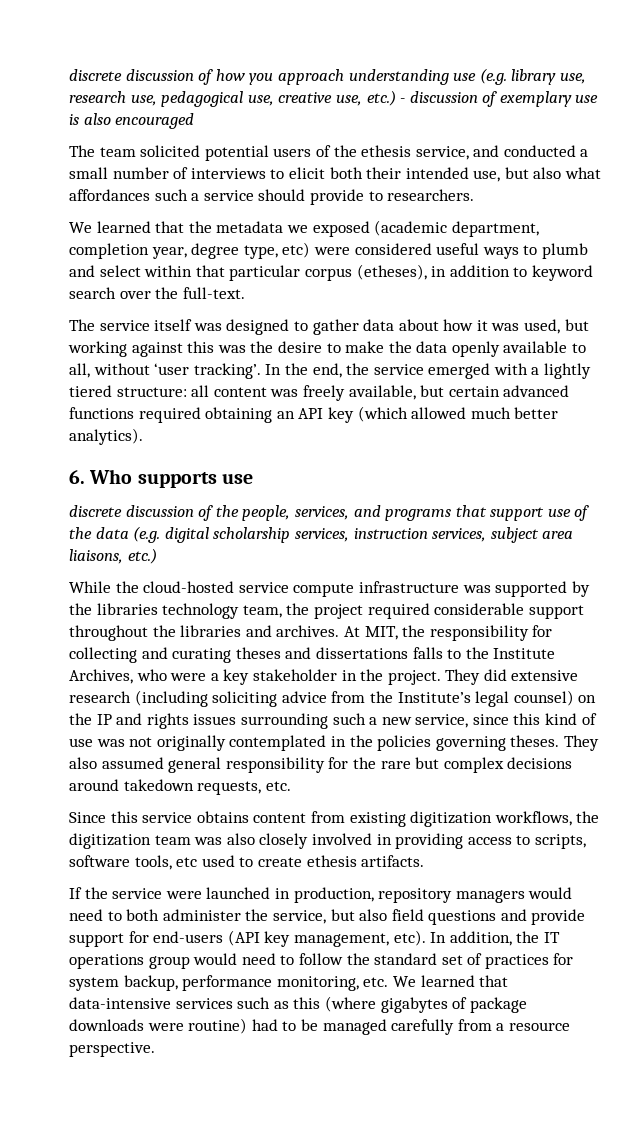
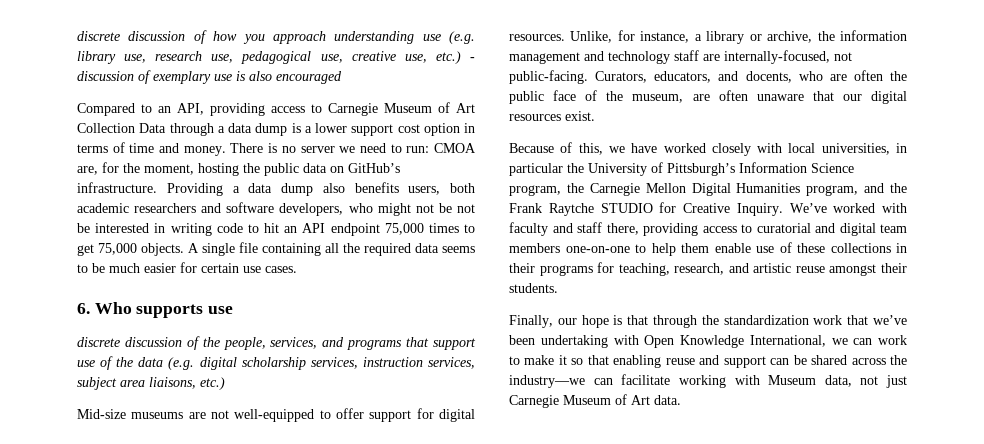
- The team solicited potential users of the ethesis service, and conducted a small number of interviews to elicit both their intended use, but also what affordances such a service should provide to researchers.
- We learned that the metadata we exposed (academic department, completion year, degree type, etc) were considered useful ways to plumb and select within that particular corpus (etheses), in addition to keyword search over the full-text.
- The service itself was designed to gather data about how it was used, but working against this was the desire to make the data openly available to all, without ‘user tracking’. In the end, the service emerged with a lightly tiered structure: all content was freely available, but certain advanced functions required obtaining an API key (which allowed much better analytics).
+ Compared to an API, providing access to Carnegie Museum of Art Collection Data through a data dump is a lower support cost option in terms of time and money. There is no server we need to run: CMOA are, for the moment, hosting the public data on GitHub’s infrastructure. Providing a data dump also benefits users, both academic researchers and software developers, who might not be not be interested in writing code to hit an API endpoint 75,000 times to get 75,000 objects. A single file containing all the required data seems to be much easier for certain use cases.
- While the cloud-hosted service compute infrastructure was supported by the libraries technology team, the project required considerable support throughout the libraries and archives. At MIT, the responsibility for collecting and curating theses and dissertations falls to the Institute Archives, who were a key stakeholder in the project. They did extensive research (including soliciting advice from the Institute’s legal counsel) on the IP and rights issues surrounding such a new service, since this kind of use was not originally contemplated in the policies governing theses. They also assumed general responsibility for the rare but complex decisions around takedown requests, etc.
- Since this service obtains content from existing digitization workflows, the digitization team was also closely involved in providing access to scripts, software tools, etc used to create ethesis artifacts.
- If the service were launched in production, repository managers would need to both administer the service, but also field questions and provide support for end-users (API key management, etc). In addition, the IT operations group would need to follow the standard set of practices for system backup, performance monitoring, etc. We learned that data-intensive services such as this (where gigabytes of package downloads were routine) had to be managed carefully from a resource perspective.
+ Mid-size museums are not well-equipped to offer support for digital resources. Unlike, for instance, a library or archive, the information management and technology staff are internally-focused, not public-facing. Curators, educators, and docents, who are often the public face of the museum, are often unaware that our digital resources exist.
+ Because of this, we have worked closely with local universities, in particular the University of Pittsburgh’s Information Science program, the Carnegie Mellon Digital Humanities program, and the Frank Raytche STUDIO for Creative Inquiry. We’ve worked with faculty and staff there, providing access to curatorial and digital team members one-on-one to help them enable use of these collections in their programs for teaching, research, and artistic reuse amongst their students.
+ Finally, our hope is that through the standardization work that we’ve been undertaking with Open Knowledge International, we can work to make it so that enabling reuse and support can be shared across the industry—we can facilitate working with Museum data, not just Carnegie Museum of Art data.

